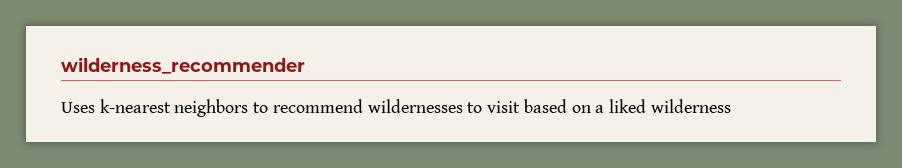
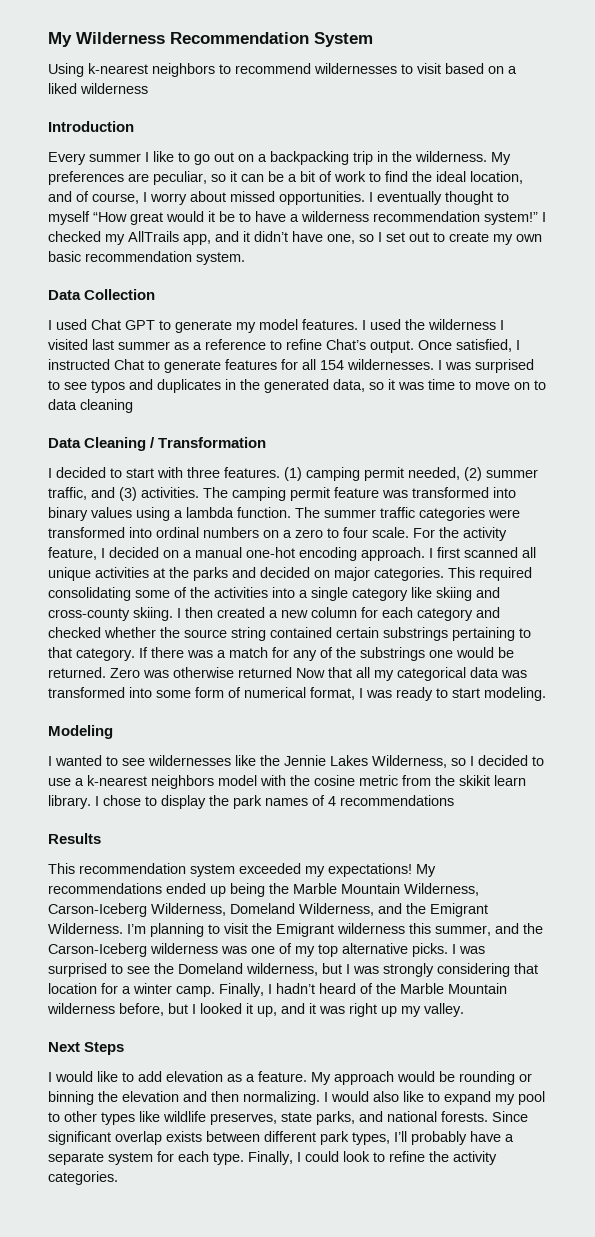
- wilderness_recommender
- Uses k-nearest neighbors to recommend wildernesses to visit based on a liked wilderness
+ My Wilderness Recommendation System
+ Using k-nearest neighbors to recommend wildernesses to visit based on a liked wilderness
+ Introduction
+ Every summer I like to go out on a backpacking trip in the wilderness. My preferences are peculiar, so it can be a bit of work to find the ideal location, and of course, I worry about missed opportunities. I eventually thought to myself “How great would it be to have a wilderness recommendation system!” I checked my AllTrails app, and it didn’t have one, so I set out to create my own basic recommendation system.
+ Data Collection
+ I used Chat GPT to generate my model features. I used the wilderness I visited last summer as a reference to refine Chat’s output. Once satisfied, I instructed Chat to generate features for all 154 wildernesses. I was surprised to see typos and duplicates in the generated data, so it was time to move on to data cleaning
+ Data Cleaning / Transformation
+ I decided to start with three features. (1) camping permit needed, (2) summer traffic, and (3) activities. The camping permit feature was transformed into binary values using a lambda function. The summer traffic categories were transformed into ordinal numbers on a zero to four scale. For the activity feature, I decided on a manual one-hot encoding approach. I first scanned all unique activities at the parks and decided on major categories. This required consolidating some of the activities into a single category like skiing and cross-county skiing. I then created a new column for each category and checked whether the source string contained certain substrings pertaining to that category. If there was a match for any of the substrings one would be returned. Zero was otherwise returned Now that all my categorical data was transformed into some form of numerical format, I was ready to start modeling.
+ Modeling
+ I wanted to see wildernesses like the Jennie Lakes Wilderness, so I decided to use a k-nearest neighbors model with the cosine metric from the skikit learn library. I chose to display the park names of 4 recommendations
+ Results
+ This recommendation system exceeded my expectations! My recommendations ended up being the Marble Mountain Wilderness, Carson-Iceberg Wilderness, Domeland Wilderness, and the Emigrant Wilderness. I’m planning to visit the Emigrant wilderness this summer, and the Carson-Iceberg wilderness was one of my top alternative picks. I was surprised to see the Domeland wilderness, but I was strongly considering that location for a winter camp. Finally, I hadn’t heard of the Marble Mountain wilderness before, but I looked it up, and it was right up my valley.
+ Next Steps
+ I would like to add elevation as a feature. My approach would be rounding or binning the elevation and then normalizing. I would also like to expand my pool to other types like wildlife preserves, state parks, and national forests. Since significant overlap exists between different park types, I’ll probably have a separate system for each type. Finally, I could look to refine the activity categories.

